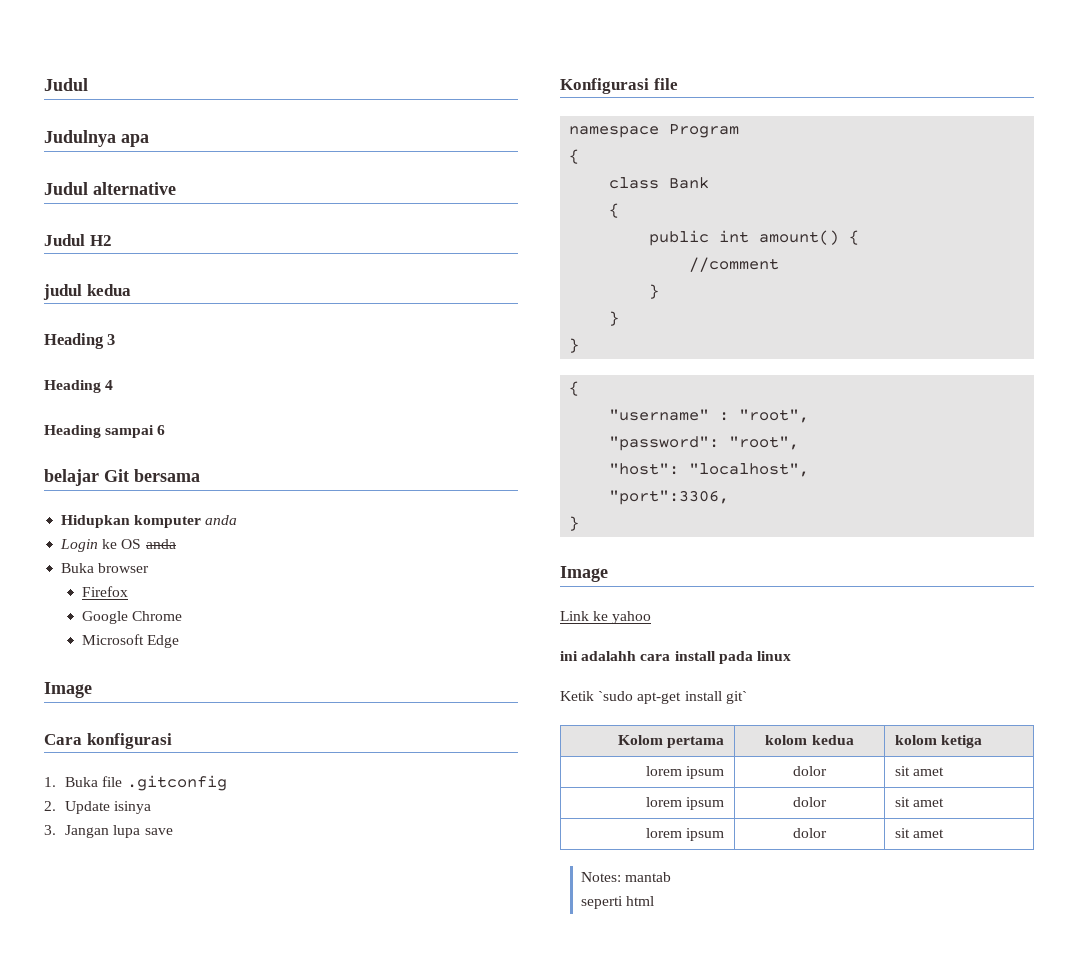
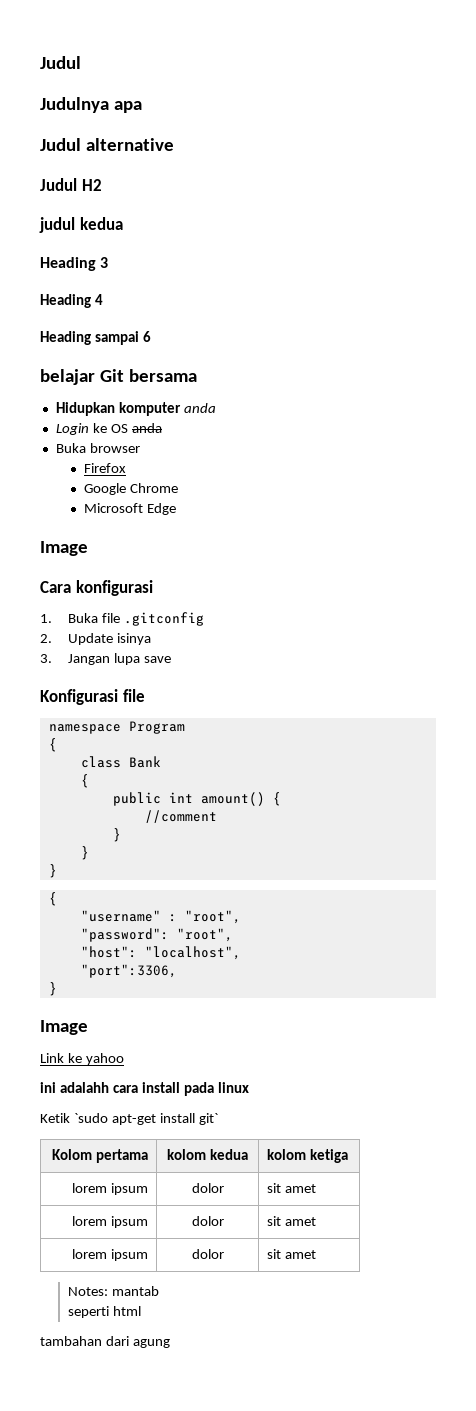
+ tambahan dari agung

